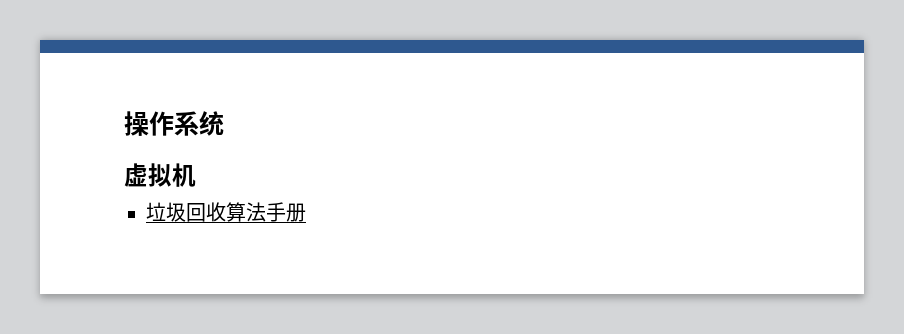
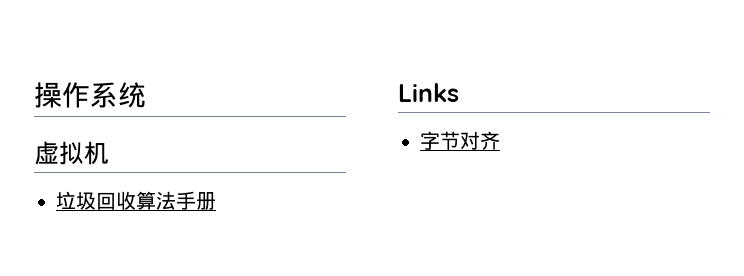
+ Links
+ 字节对齐

